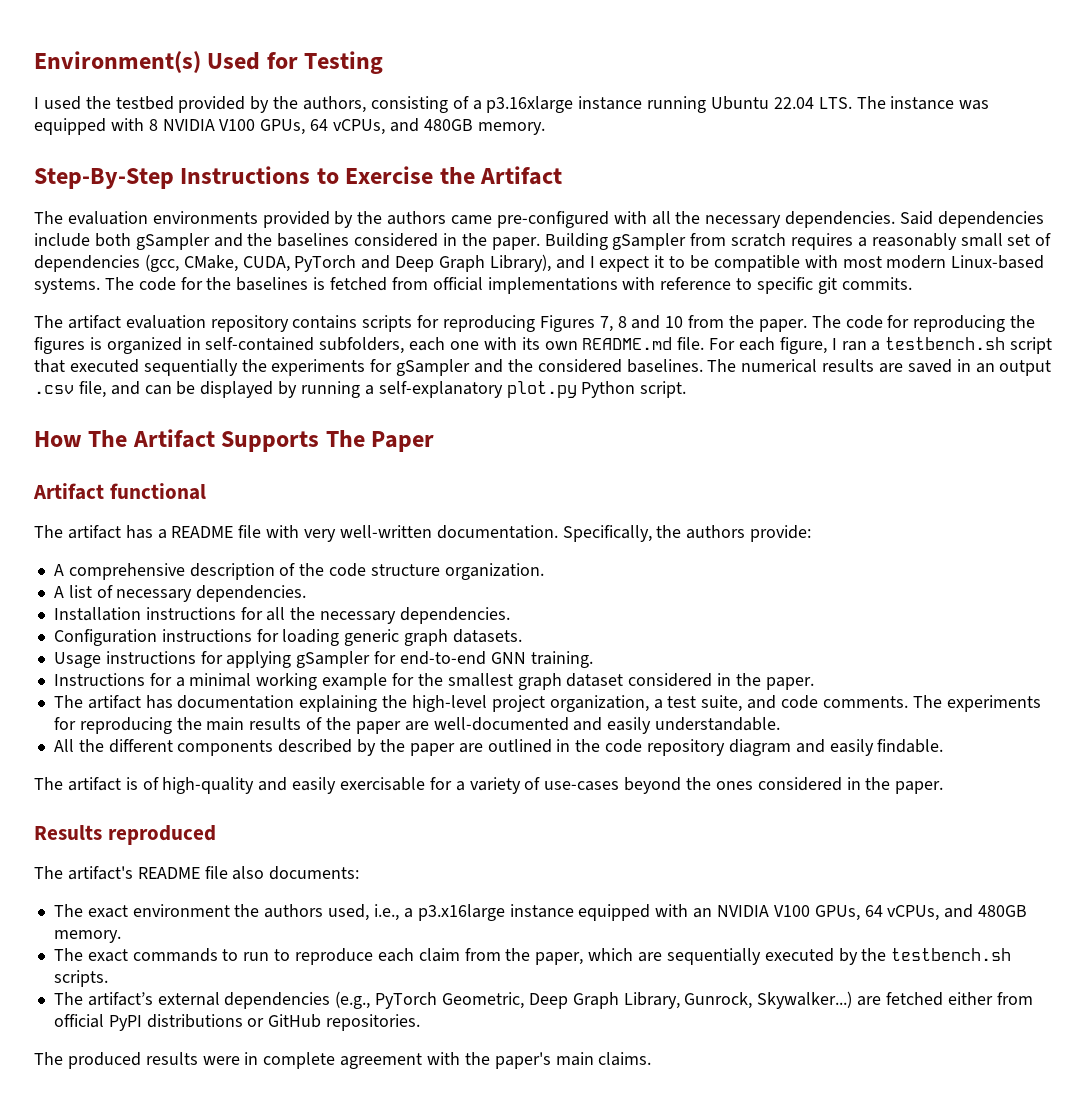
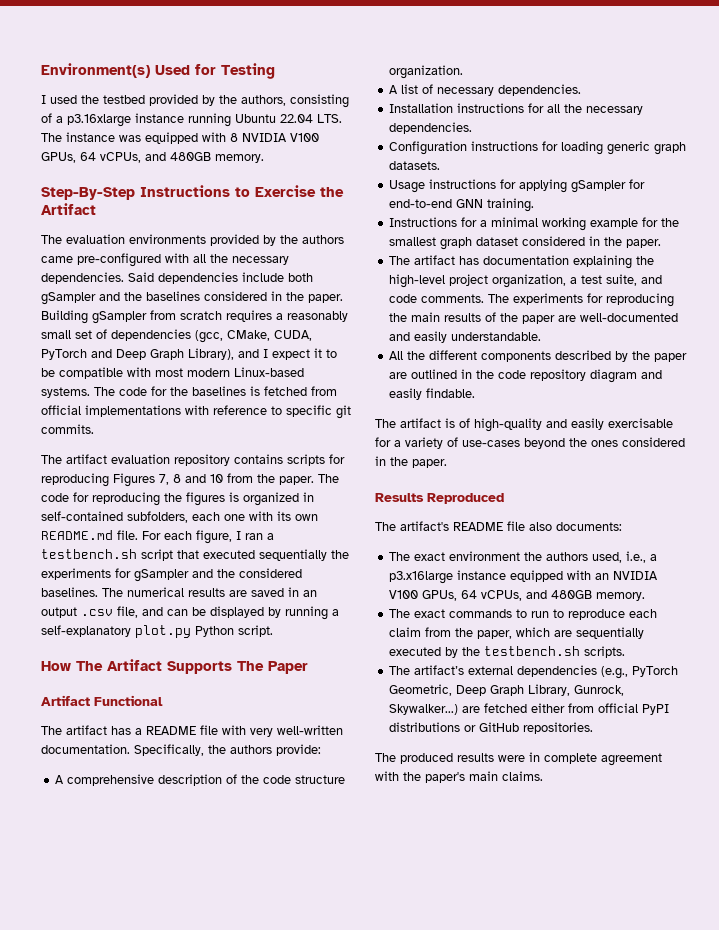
- Artifact functional
+ Artifact Functional
- Results reproduced
+ Results Reproduced

